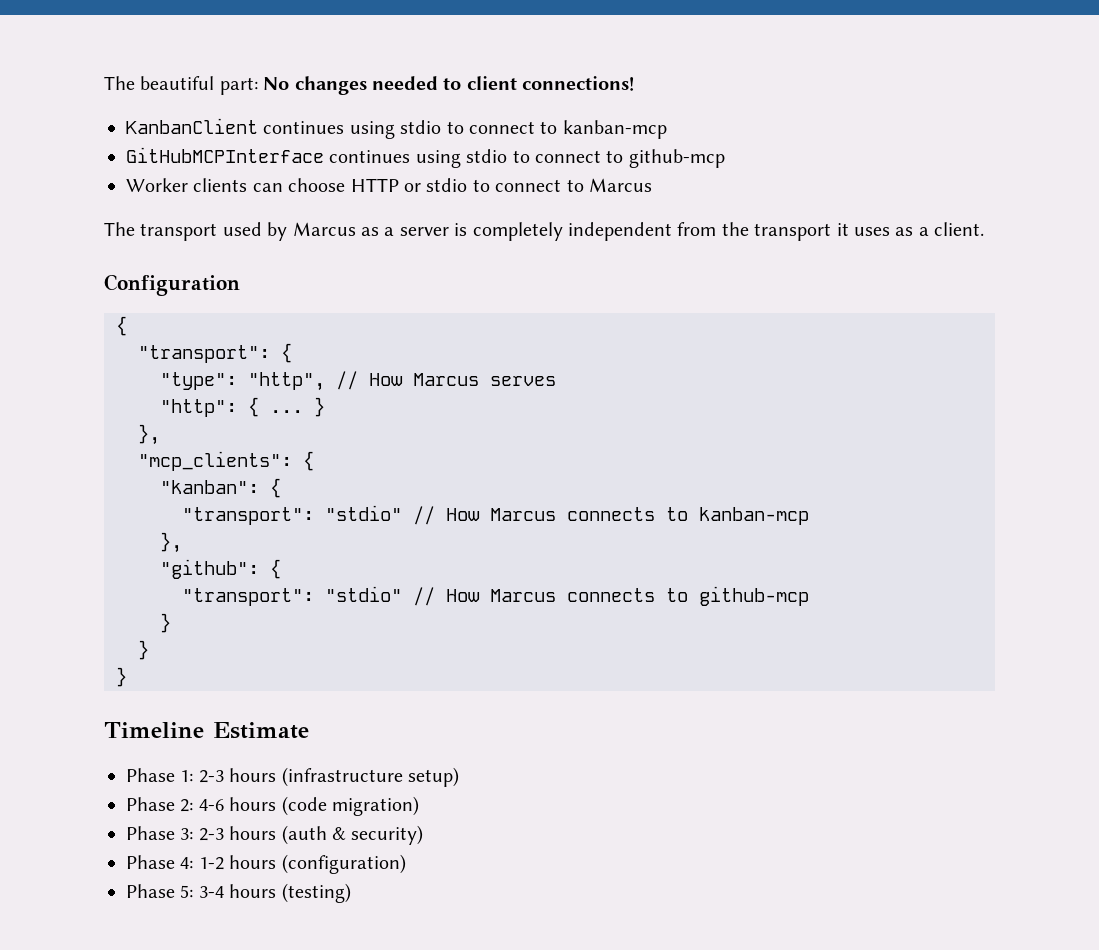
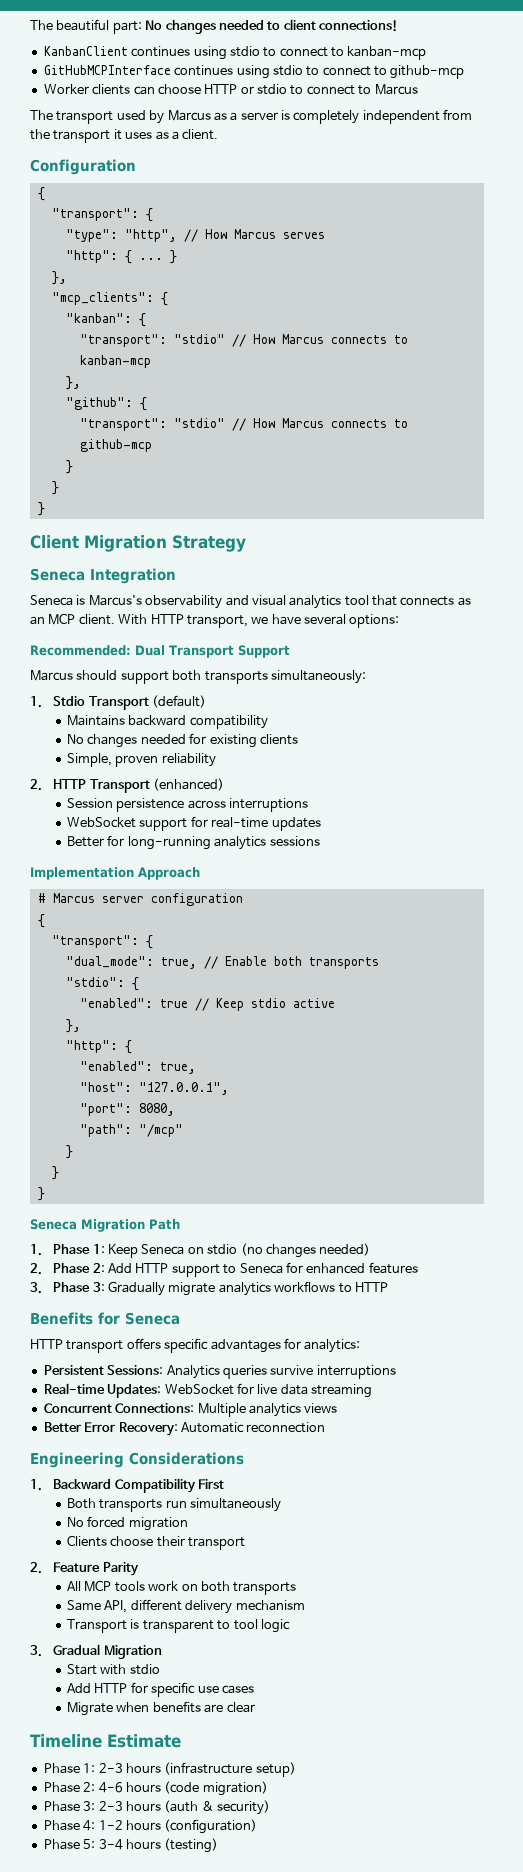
+ Client Migration Strategy
+ Seneca Integration
+ Seneca is Marcus's observability and visual analytics tool that connects as an MCP client. With HTTP transport, we have several options:
+ Recommended: Dual Transport Support
+ Marcus should support both transports simultaneously:
+ 1. Stdio Transport (default)
+ Maintains backward compatibility
+ No changes needed for existing clients
+ Simple, proven reliability
+ 2. HTTP Transport (enhanced)
+ Session persistence across interruptions
+ WebSocket support for real-time updates
+ Better for long-running analytics sessions
+ Implementation Approach
+ # Marcus server configuration
+ {
+ "transport": {
+ "dual_mode": true, // Enable both transports
+ "stdio": {
+ "enabled": true // Keep stdio active
+ },
+ "http": {
+ "enabled": true,
+ "host": "127.0.0.1",
+ "port": 8080,
+ "path": "/mcp"
+ }
+ }
+ }
+ Seneca Migration Path
+ 1. Phase 1: Keep Seneca on stdio (no changes needed)
+ 2. Phase 2: Add HTTP support to Seneca for enhanced features
+ 3. Phase 3: Gradually migrate analytics workflows to HTTP
+ Benefits for Seneca
+ HTTP transport offers specific advantages for analytics:
+ Persistent Sessions: Analytics queries survive interruptions
+ Real-time Updates: WebSocket for live data streaming
+ Concurrent Connections: Multiple analytics views
+ Better Error Recovery: Automatic reconnection
+ Engineering Considerations
+ 1. Backward Compatibility First
+ Both transports run simultaneously
+ No forced migration
+ Clients choose their transport
+ 2. Feature Parity
+ All MCP tools work on both transports
+ Same API, different delivery mechanism
+ Transport is transparent to tool logic
+ 3. Gradual Migration
+ Start with stdio
+ Add HTTP for specific use cases
+ Migrate when benefits are clear

